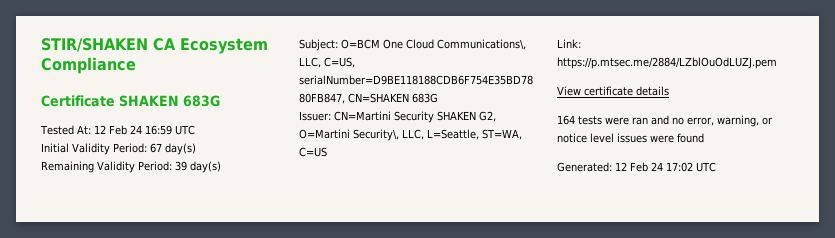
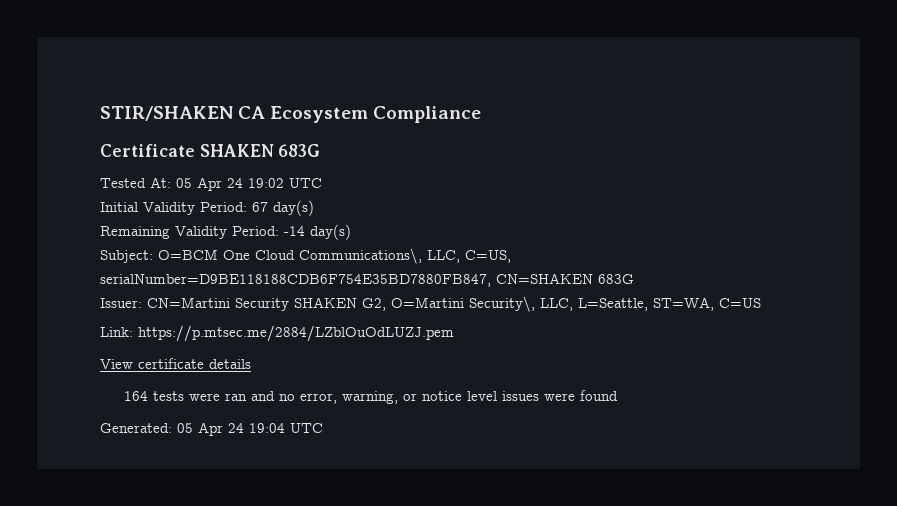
- Tested At: 12 Feb 24 16:59 UTC
+ Tested At: 05 Apr 24 19:02 UTC
- Remaining Validity Period: 39 day(s)
+ Remaining Validity Period: -14 day(s)
- Generated: 12 Feb 24 17:02 UTC
+ Generated: 05 Apr 24 19:04 UTC

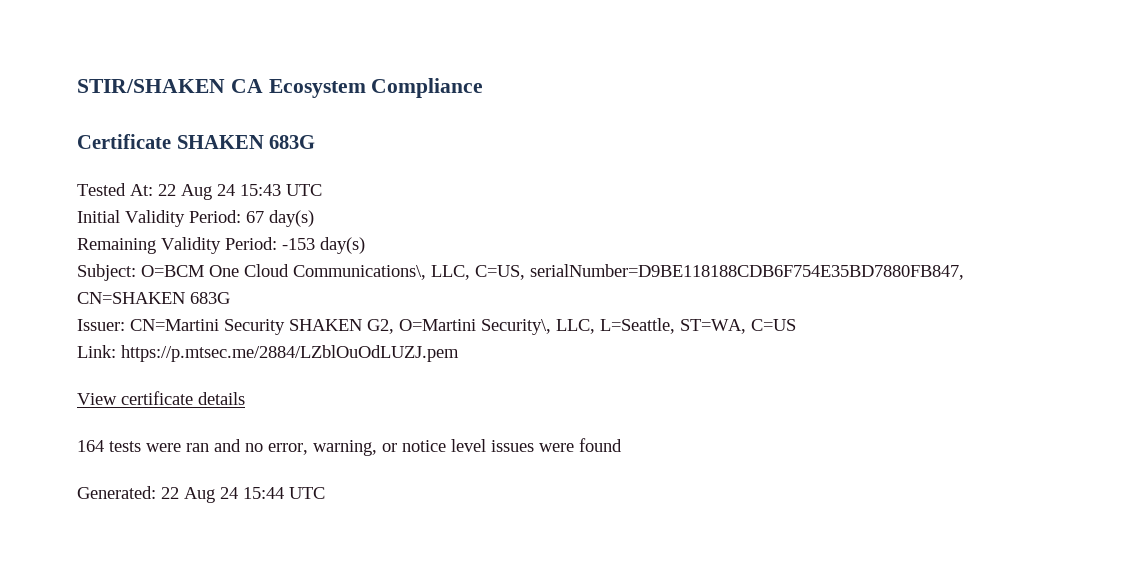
- Tested At: 05 Apr 24 19:02 UTC
+ Tested At: 22 Aug 24 15:43 UTC
- Remaining Validity Period: -14 day(s)
+ Remaining Validity Period: -153 day(s)
- Generated: 05 Apr 24 19:04 UTC
+ Generated: 22 Aug 24 15:44 UTC

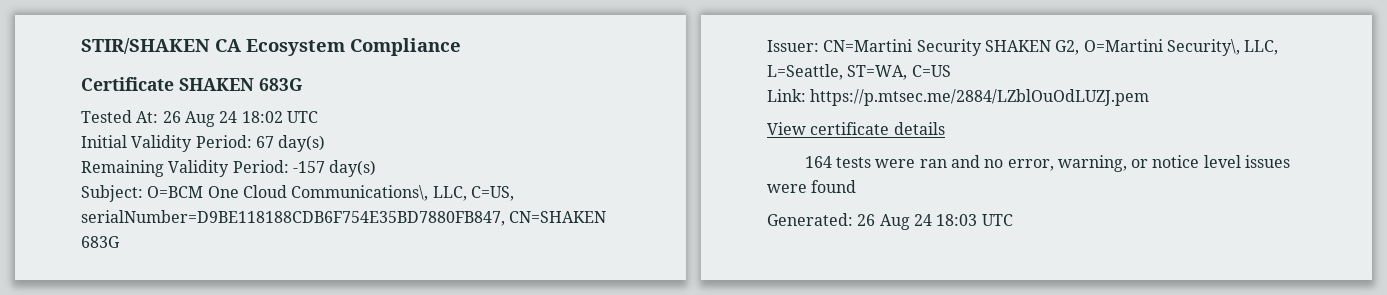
- Tested At: 22 Aug 24 15:43 UTC
+ Tested At: 26 Aug 24 18:02 UTC
- Remaining Validity Period: -153 day(s)
+ Remaining Validity Period: -157 day(s)
- Generated: 22 Aug 24 15:44 UTC
+ Generated: 26 Aug 24 18:03 UTC

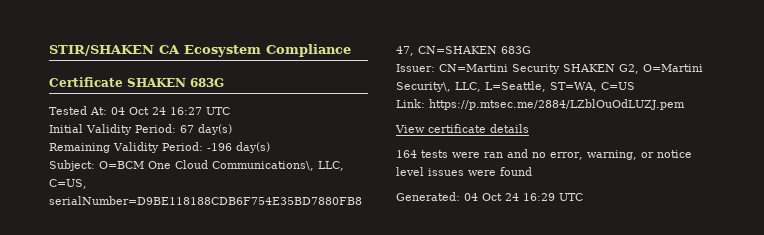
- Tested At: 26 Aug 24 18:02 UTC
+ Tested At: 04 Oct 24 16:27 UTC
- Remaining Validity Period: -157 day(s)
+ Remaining Validity Period: -196 day(s)
- Generated: 26 Aug 24 18:03 UTC
+ Generated: 04 Oct 24 16:29 UTC

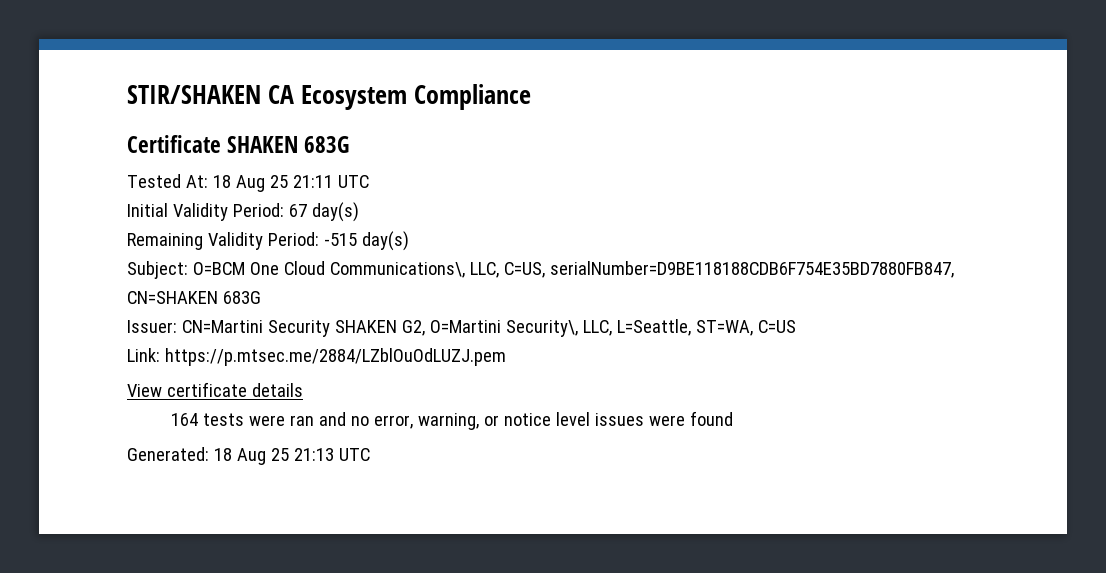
- Tested At: 04 Oct 24 16:27 UTC
+ Tested At: 18 Aug 25 21:11 UTC
- Remaining Validity Period: -196 day(s)
+ Remaining Validity Period: -515 day(s)
- Generated: 04 Oct 24 16:29 UTC
+ Generated: 18 Aug 25 21:13 UTC

